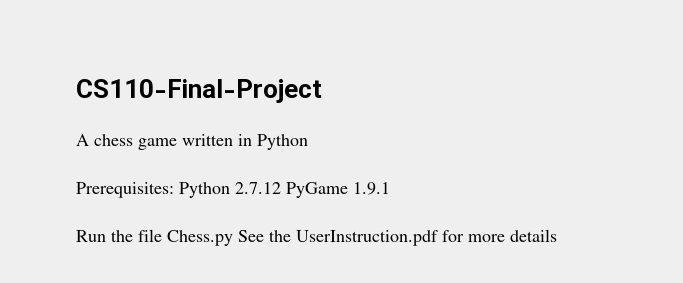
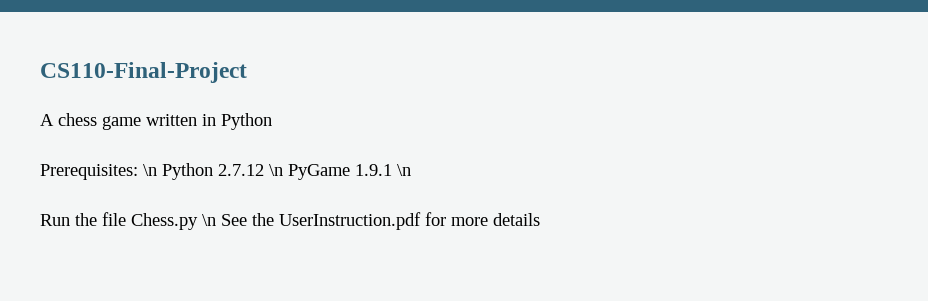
- Prerequisites: Python 2.7.12 PyGame 1.9.1
+ Prerequisites: \n Python 2.7.12 \n PyGame 1.9.1 \n
- Run the file Chess.py See the UserInstruction.pdf for more details
+ Run the file Chess.py \n See the UserInstruction.pdf for more details

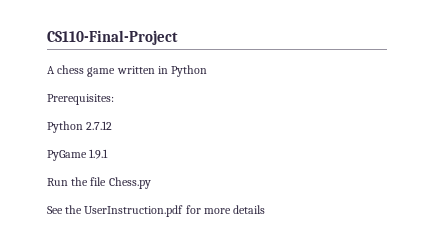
- Prerequisites: \n Python 2.7.12 \n PyGame 1.9.1 \n
+ Prerequisites:
+ Python 2.7.12
+ PyGame 1.9.1
- Run the file Chess.py \n See the UserInstruction.pdf for more details
+ Run the file Chess.py
+ See the UserInstruction.pdf for more details

